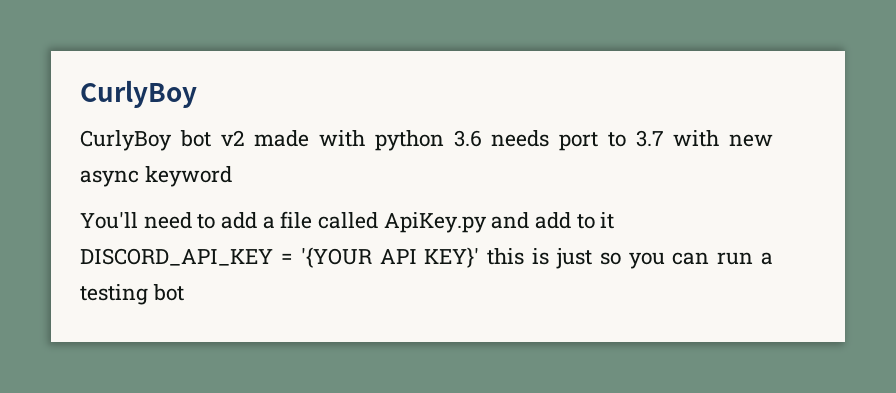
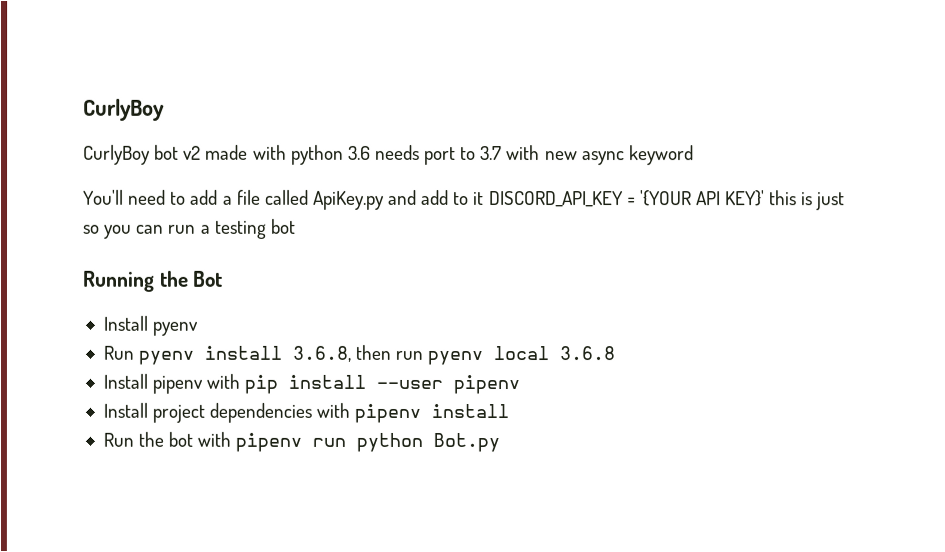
+ Running the Bot
+ Install pyenv
+ Run pyenv install 3.6.8, then run pyenv local 3.6.8
+ Install pipenv with pip install --user pipenv
+ Install project dependencies with pipenv install
+ Run the bot with pipenv run python Bot.py

